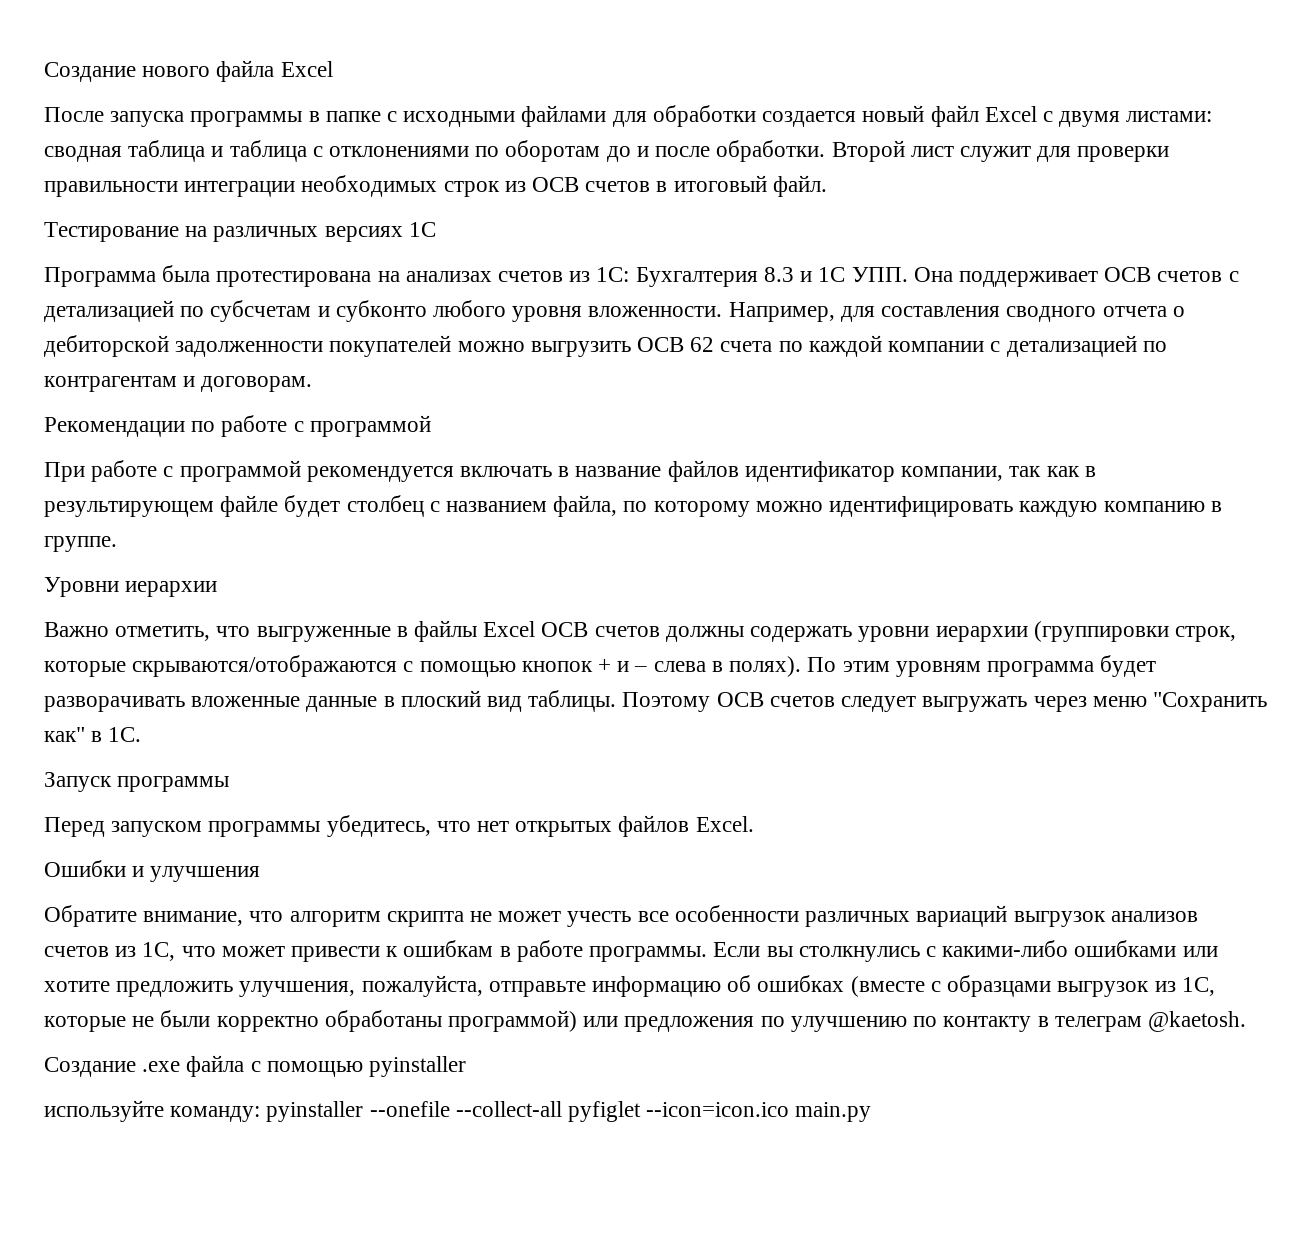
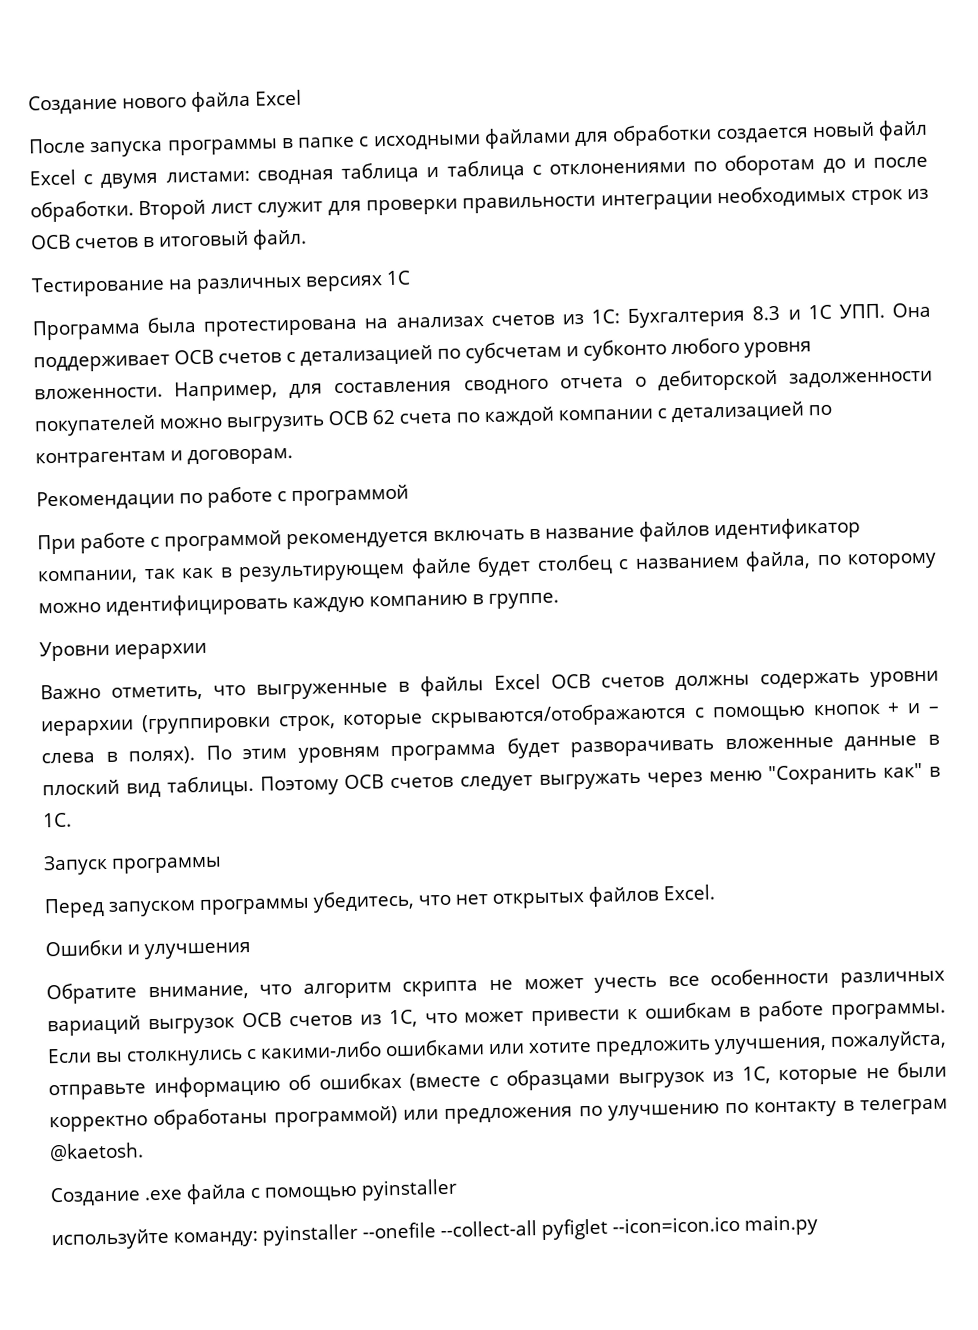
- Обратите внимание, что алгоритм скрипта не может учесть все особенности различных вариаций выгрузок анализов счетов из 1С, что может привести к ошибкам в работе программы.
+ Обратите внимание, что алгоритм скрипта не может учесть все особенности различных вариаций выгрузок ОСВ счетов из 1С, что может привести к ошибкам в работе программы.

